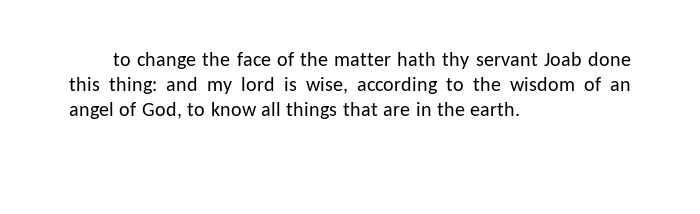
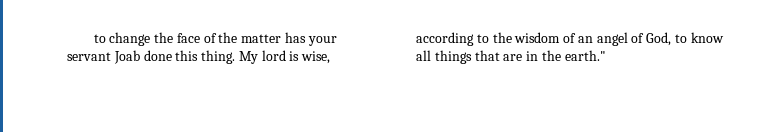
- to change the face of the matter hath thy servant Joab done this thing: and my lord is wise, according to the wisdom of an angel of God, to know all things that are in the earth.
+ to change the face of the matter has your servant Joab done this thing. My lord is wise, according to the wisdom of an angel of God, to know all things that are in the earth."

